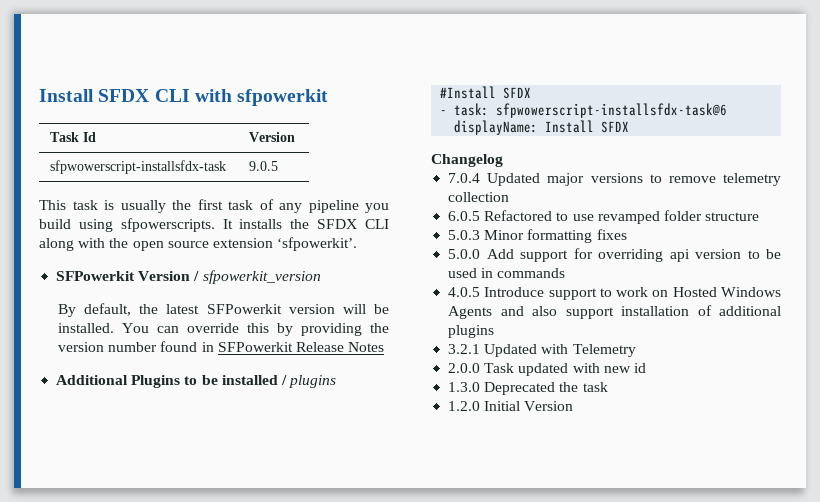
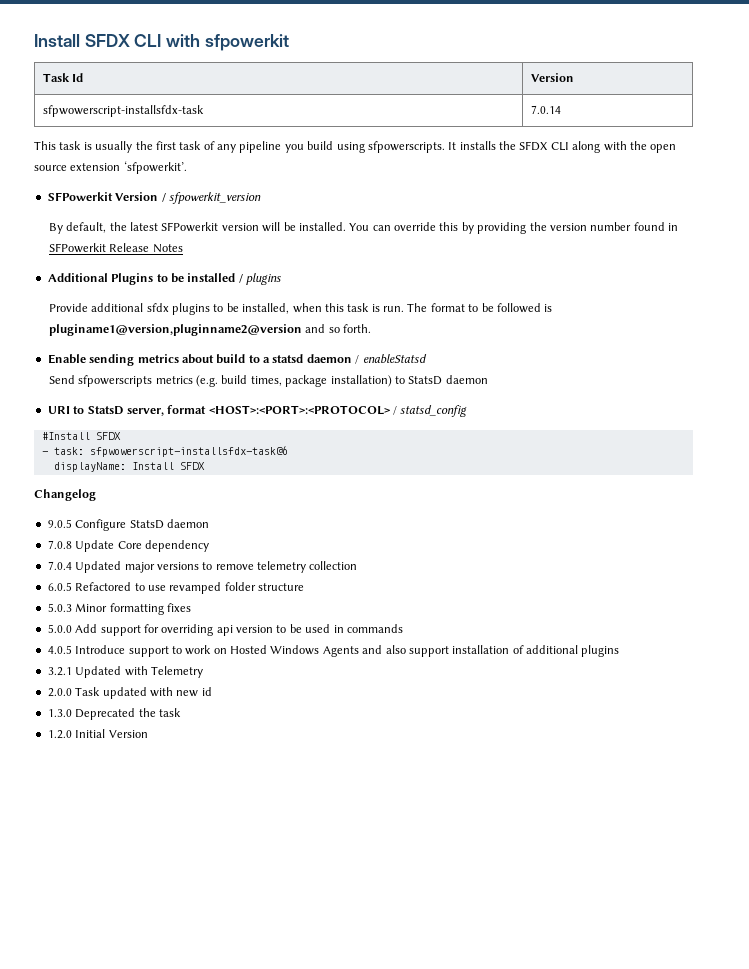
- sfpwowerscript-installsfdx-task | 9.0.5
+ sfpwowerscript-installsfdx-task | 7.0.14
+ Provide additional sfdx plugins to be installed, when this task is run. The format to be followed is pluginame1@version,pluginname2@version and so forth.
+ Enable sending metrics about build to a statsd daemon / enableStatsd
+ Send sfpowerscripts metrics (e.g. build times, package installation) to StatsD daemon
+ URI to StatsD server, format <HOST>:<PORT>:<PROTOCOL> / statsd_config
+ 9.0.5 Configure StatsD daemon
+ 7.0.8 Update Core dependency

